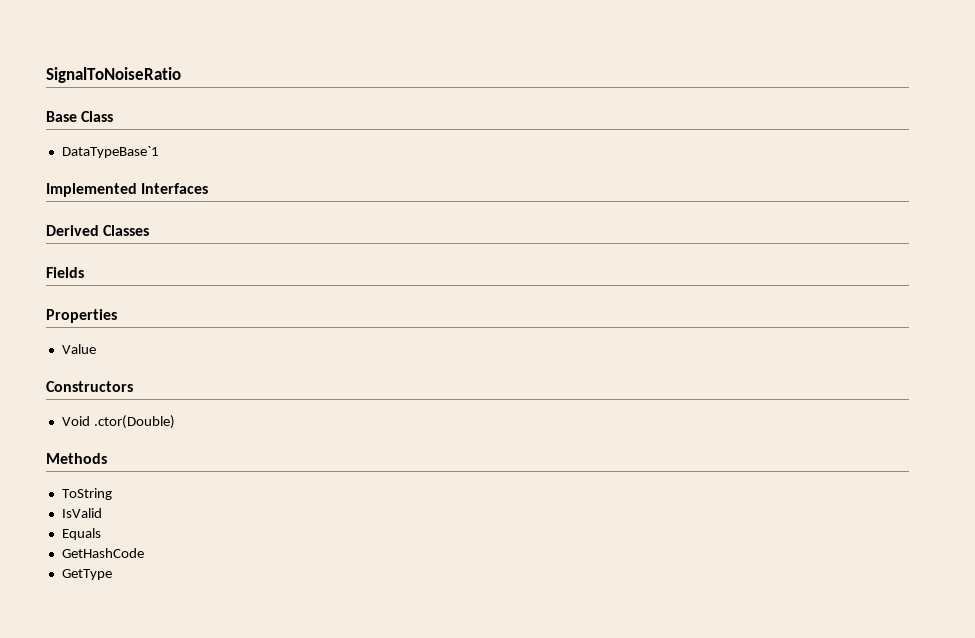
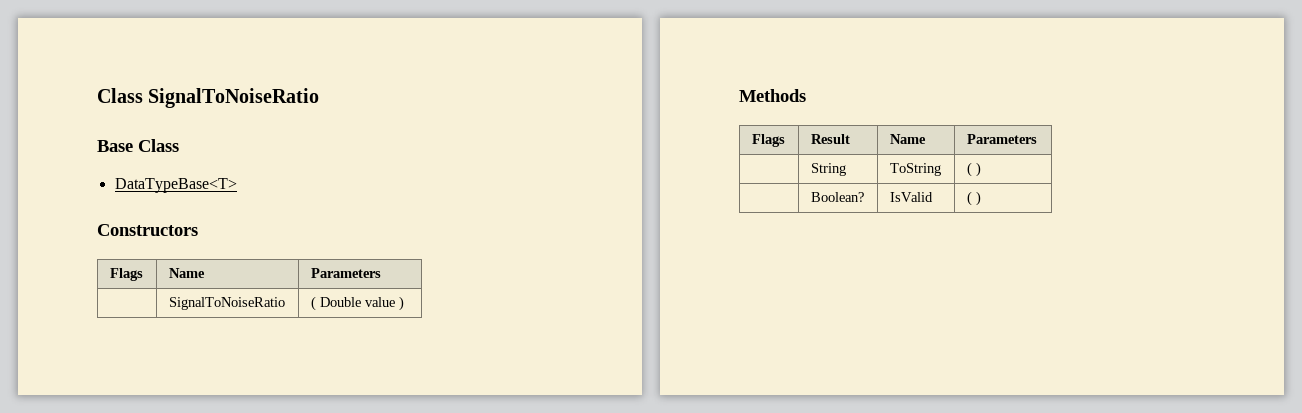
- SignalToNoiseRatio
+ Class SignalToNoiseRatio
- DataTypeBase`1
- Implemented Interfaces
- Derived Classes
- Fields
- Properties
- Value
+ DataTypeBase<T>
  Constructors
- Void .ctor(Double)
+ Flags | Name | Parameters
+ | SignalToNoiseRatio | ( Double value )
  Methods
- ToString
- IsValid
- Equals
- GetHashCode
- GetType
+ Flags | Result | Name | Parameters
+ | String | ToString | ( )
+ | Boolean? | IsValid | ( )

